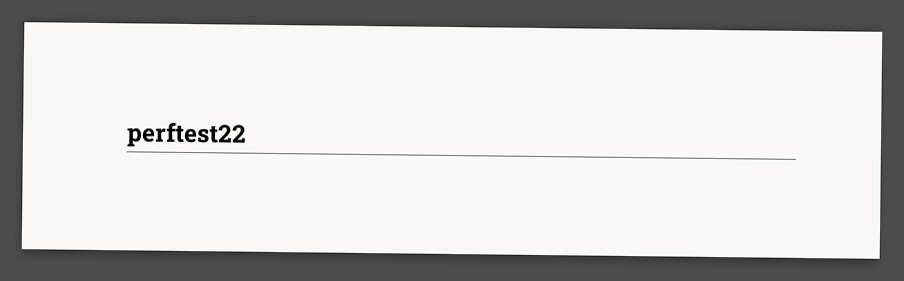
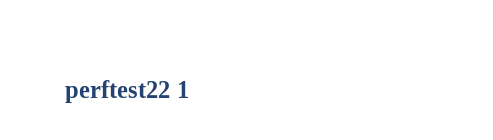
- perftest22
+ perftest22 1

